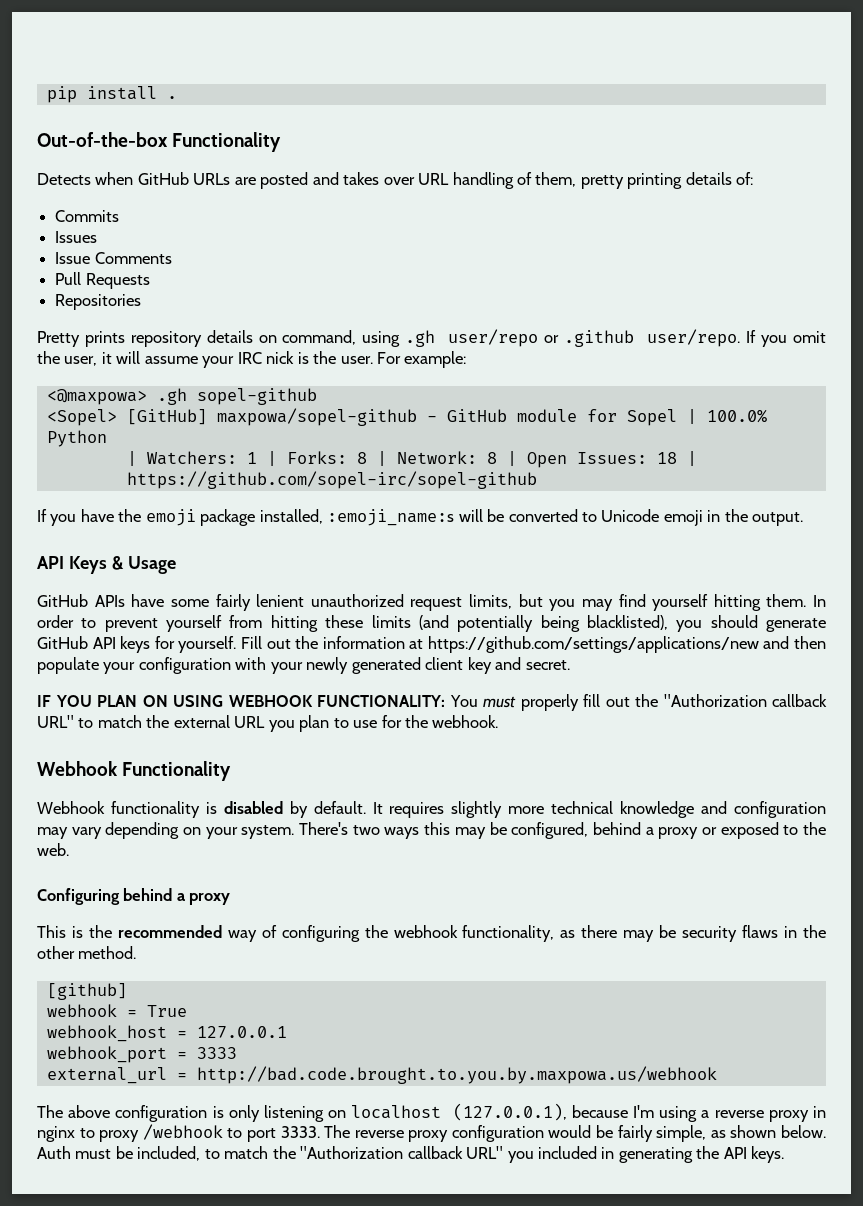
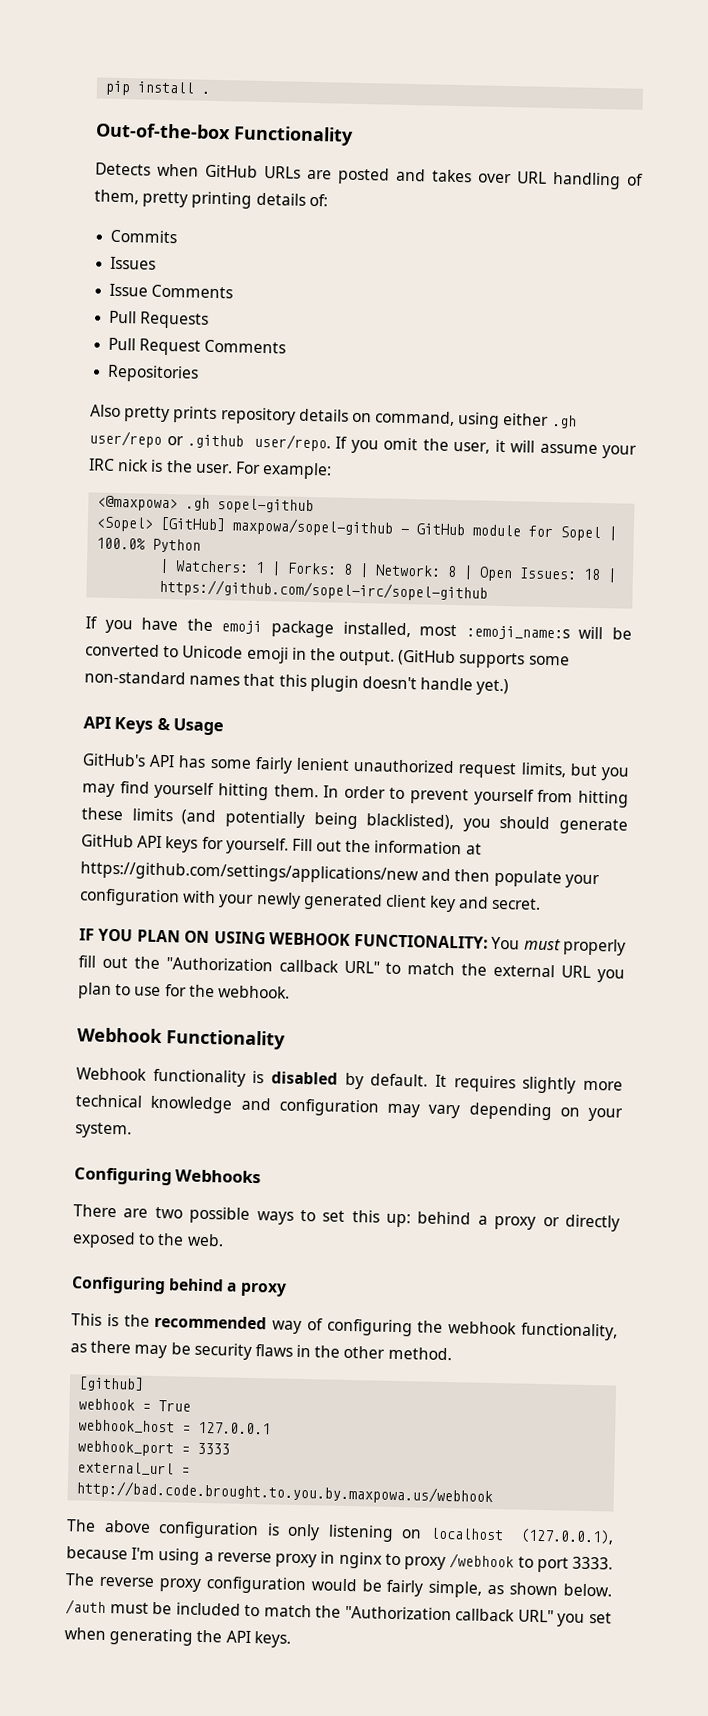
+ Pull Request Comments
- Pretty prints repository details on command, using .gh user/repo or .github user/repo.
+ Also pretty prints repository details on command, using either .gh user/repo or .github user/repo.
- If you have the emoji package installed, :emoji_name:s will be converted to Unicode emoji in the output.
+ If you have the emoji package installed, most :emoji_name:s will be converted to Unicode emoji in the output. (GitHub supports some non-standard names that this plugin doesn't handle yet.)
- GitHub APIs have some fairly lenient unauthorized request limits, but you may find yourself hitting them.
+ GitHub's API has some fairly lenient unauthorized request limits, but you may find yourself hitting them.
- It requires slightly more technical knowledge and configuration may vary depending on your system. There's two ways this may be configured, behind a proxy or exposed to the web.
+ It requires slightly more technical knowledge and configuration may vary depending on your system.
+ Configuring Webhooks
+ There are two possible ways to set this up: behind a proxy or directly exposed to the web.
- Auth must be included, to match the "Authorization callback URL" you included in generating the API keys.
+ /auth must be included to match the "Authorization callback URL" you set when generating the API keys.

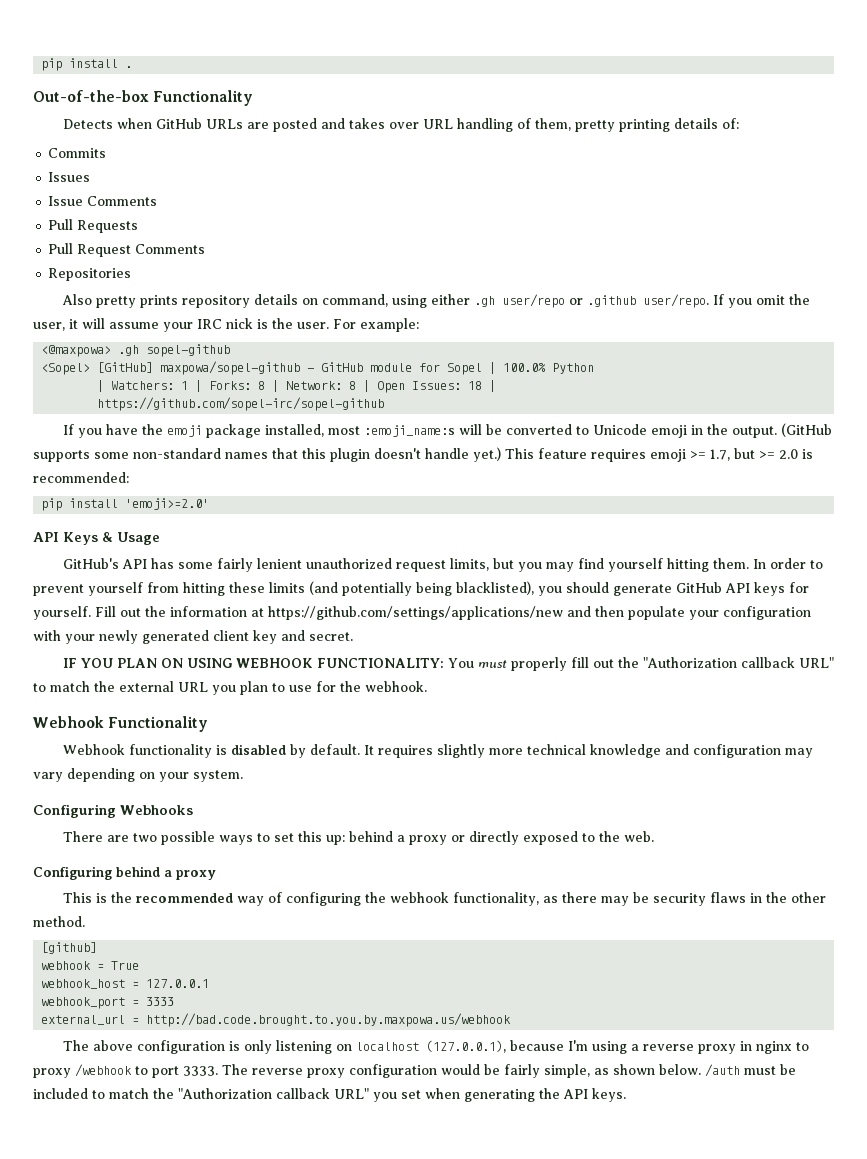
+ This feature requires emoji >= 1.7, but >= 2.0 is recommended:
+ pip install 'emoji>=2.0'

